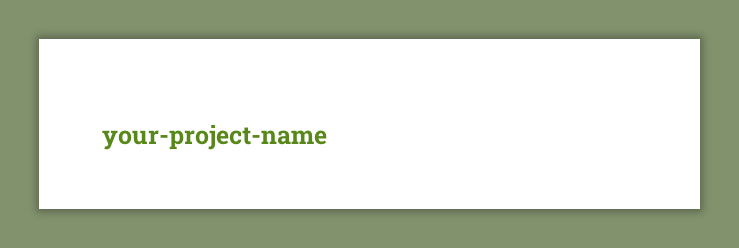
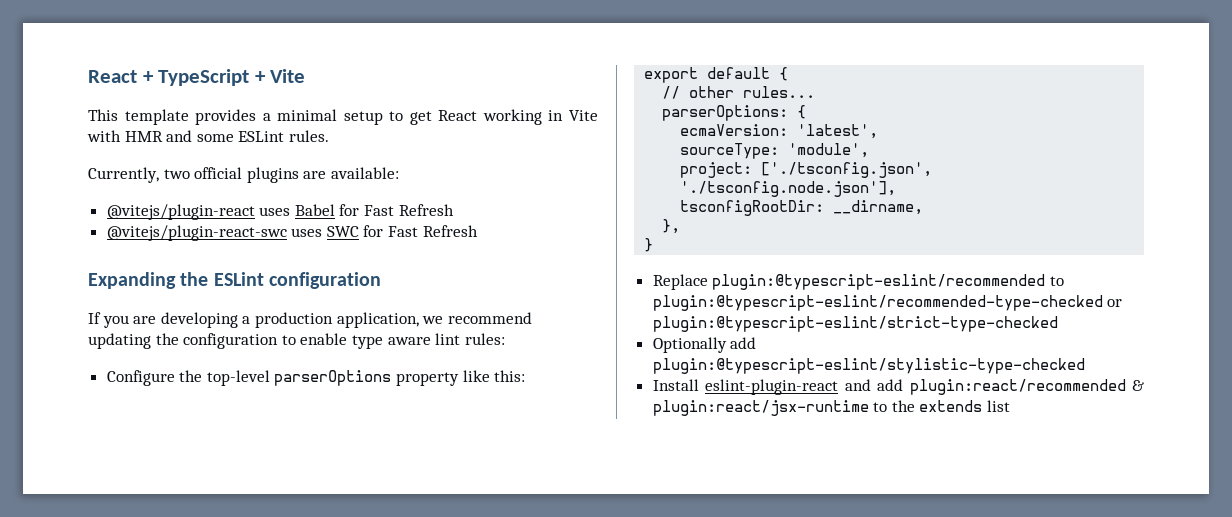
- your-project-name
+ React + TypeScript + Vite
+ This template provides a minimal setup to get React working in Vite with HMR and some ESLint rules.
+ Currently, two official plugins are available:
+ @vitejs/plugin-react uses Babel for Fast Refresh
+ @vitejs/plugin-react-swc uses SWC for Fast Refresh
+ Expanding the ESLint configuration
+ If you are developing a production application, we recommend updating the configuration to enable type aware lint rules:
+ Configure the top-level parserOptions property like this:
+ export default {
+ // other rules...
+ parserOptions: {
+ ecmaVersion: 'latest',
+ sourceType: 'module',
+ project: ['./tsconfig.json', './tsconfig.node.json'],
+ tsconfigRootDir: __dirname,
+ },
+ }
+ Replace plugin:@typescript-eslint/recommended to plugin:@typescript-eslint/recommended-type-checked or plugin:@typescript-eslint/strict-type-checked
+ Optionally add plugin:@typescript-eslint/stylistic-type-checked
+ Install eslint-plugin-react and add plugin:react/recommended & plugin:react/jsx-runtime to the extends list

